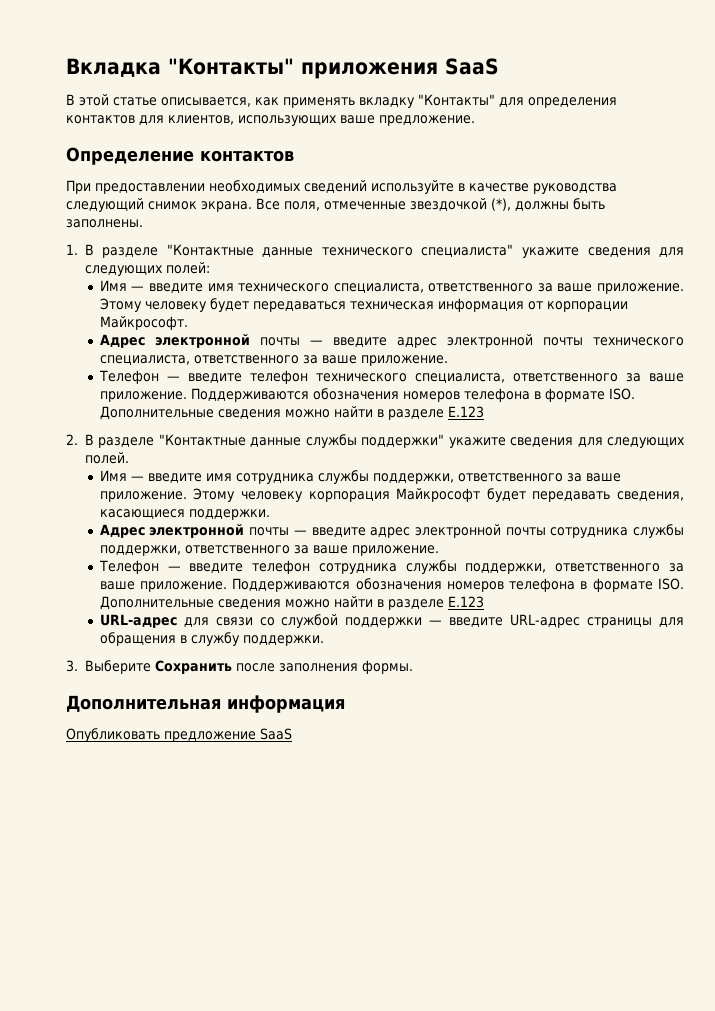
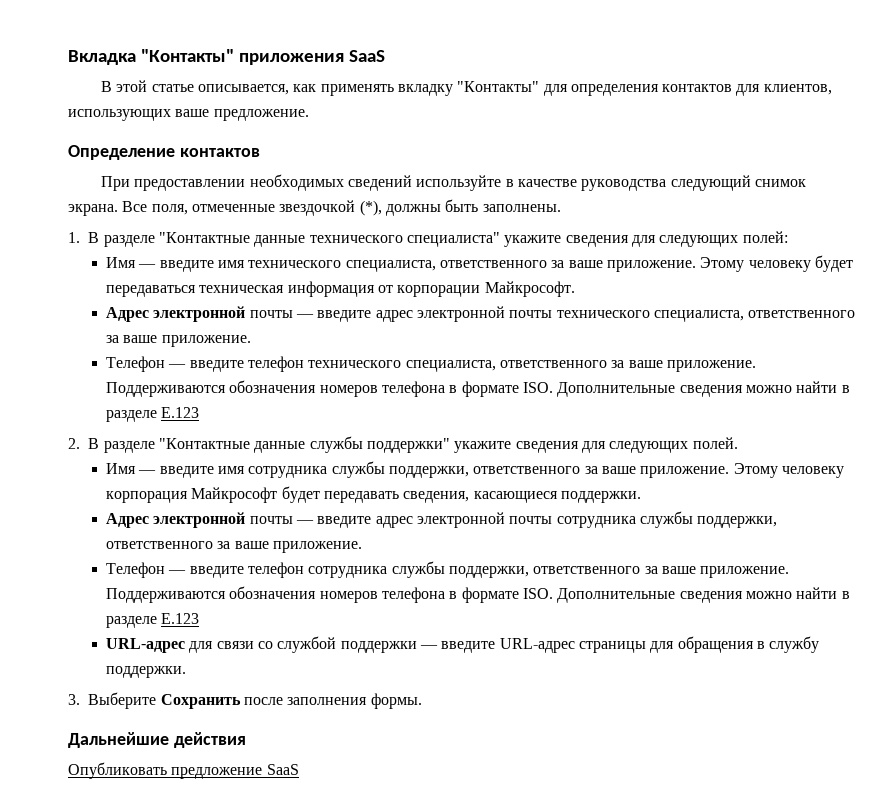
- Дополнительная информация
+ Дальнейшие действия

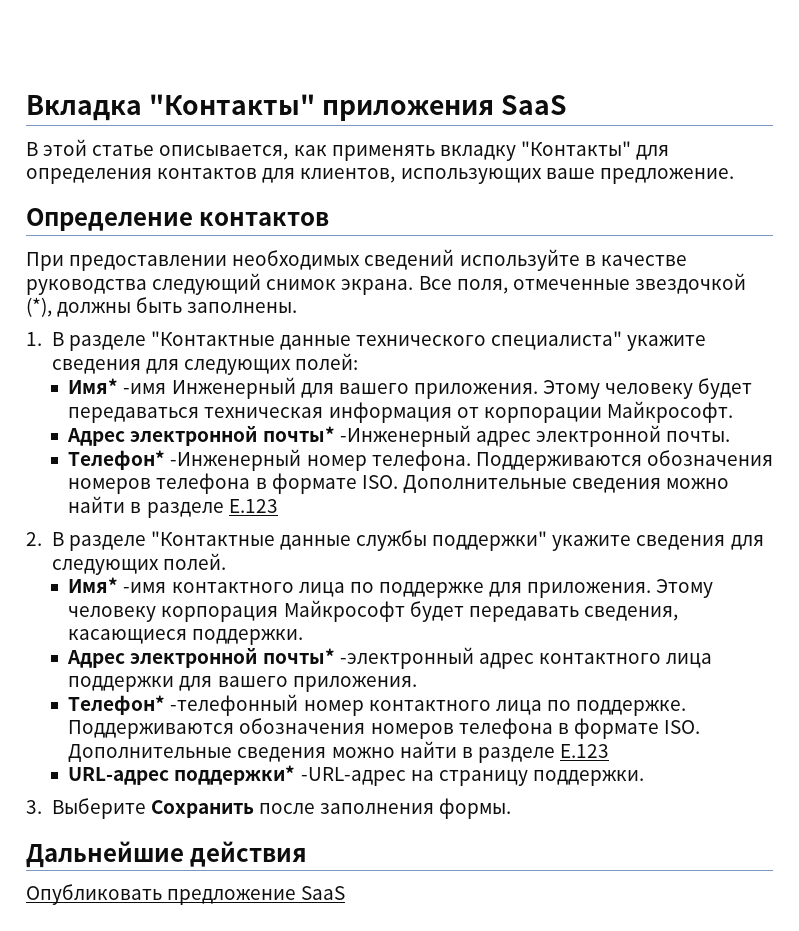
- Имя — введите имя технического специалиста, ответственного за ваше приложение.
+ Имя* -имя Инженерный для вашего приложения.
- Адрес электронной почты — введите адрес электронной почты технического специалиста, ответственного за ваше приложение.
- Телефон — введите телефон технического специалиста, ответственного за ваше приложение.
+ Адрес электронной почты* -Инженерный адрес электронной почты.
+ Телефон* -Инженерный номер телефона.
- Имя — введите имя сотрудника службы поддержки, ответственного за ваше приложение.
+ Имя* -имя контактного лица по поддержке для приложения.
- Адрес электронной почты — введите адрес электронной почты сотрудника службы поддержки, ответственного за ваше приложение.
- Телефон — введите телефон сотрудника службы поддержки, ответственного за ваше приложение.
+ Адрес электронной почты* -электронный адрес контактного лица поддержки для вашего приложения.
+ Телефон* -телефонный номер контактного лица по поддержке.
- URL-адрес для связи со службой поддержки — введите URL-адрес страницы для обращения в службу поддержки.
+ URL-адрес поддержки* -URL-адрес на страницу поддержки.

